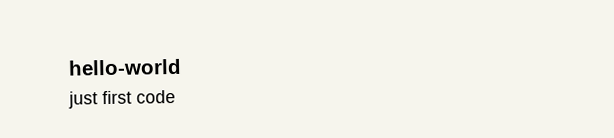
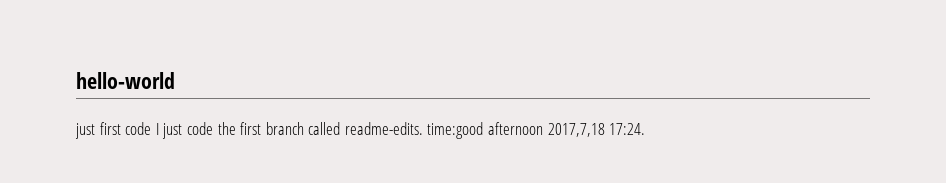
- just first code
+ just first code I just code the first branch called readme-edits. time:good afternoon 2017,7,18 17:24.

